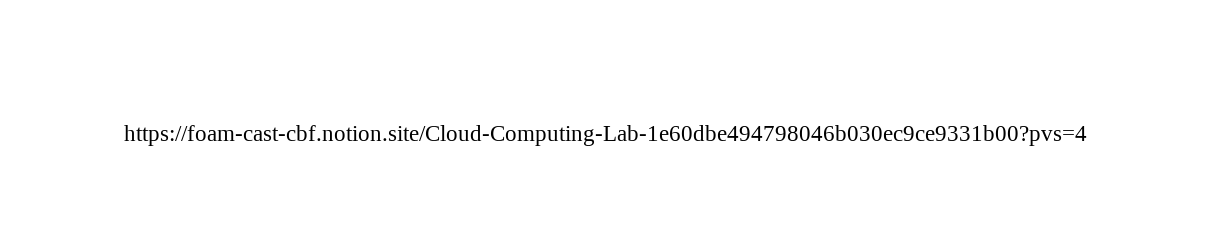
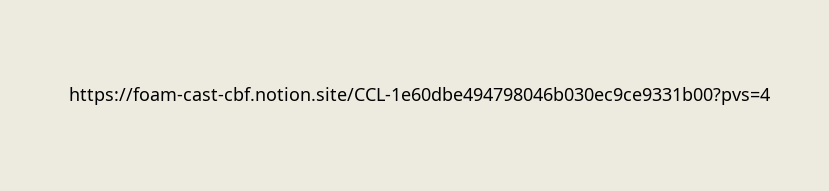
- https://foam-cast-cbf.notion.site/Cloud-Computing-Lab-1e60dbe494798046b030ec9ce9331b00?pvs=4
+ https://foam-cast-cbf.notion.site/CCL-1e60dbe494798046b030ec9ce9331b00?pvs=4

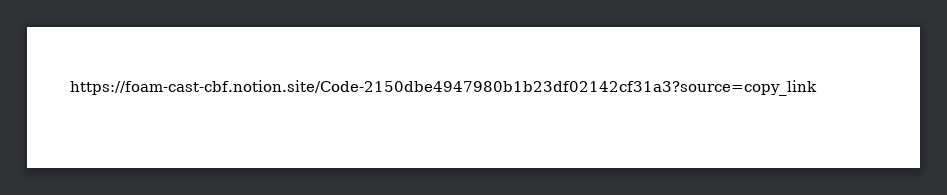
- https://foam-cast-cbf.notion.site/CCL-1e60dbe494798046b030ec9ce9331b00?pvs=4
+ https://foam-cast-cbf.notion.site/Code-2150dbe4947980b1b23df02142cf31a3?source=copy_link

